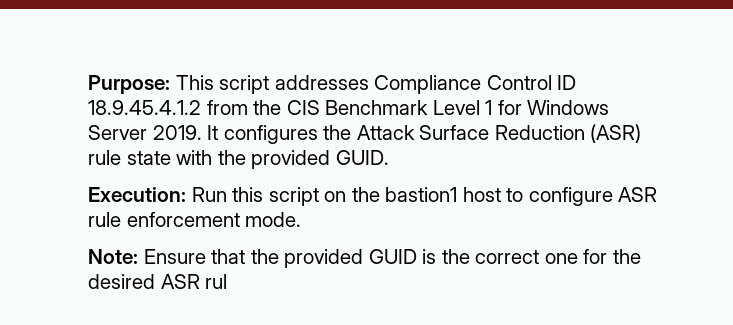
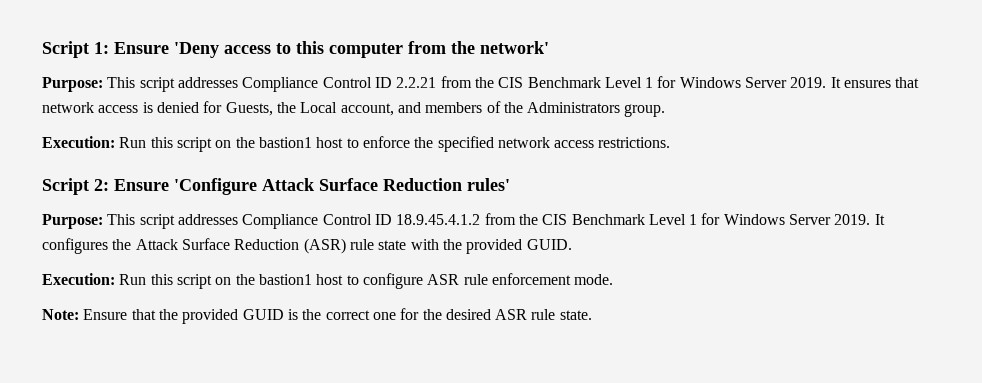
+ Script 1: Ensure 'Deny access to this computer from the network'
+ Purpose: This script addresses Compliance Control ID 2.2.21 from the CIS Benchmark Level 1 for Windows Server 2019. It ensures that network access is denied for Guests, the Local account, and members of the Administrators group.
+ Execution: Run this script on the bastion1 host to enforce the specified network access restrictions.
+ Script 2: Ensure 'Configure Attack Surface Reduction rules'
- Note: Ensure that the provided GUID is the correct one for the desired ASR rul
+ Note: Ensure that the provided GUID is the correct one for the desired ASR rule state.

